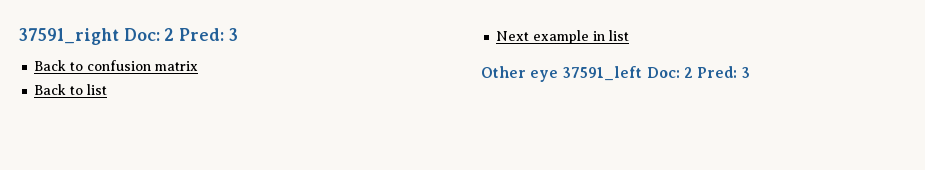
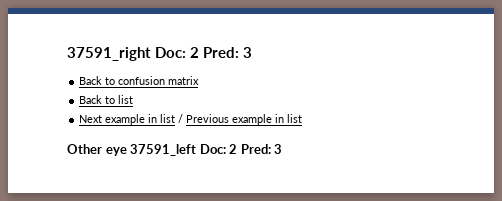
- Next example in list
+ Next example in list / Previous example in list

